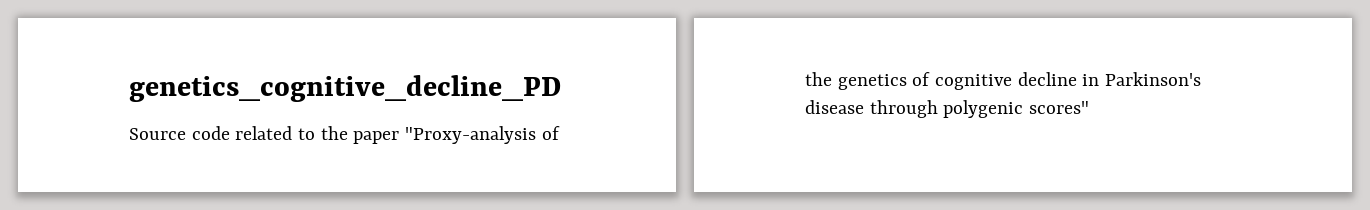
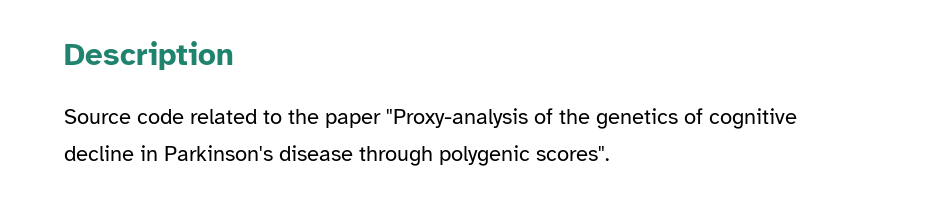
- genetics_cognitive_decline_PD
+ Description
- Source code related to the paper "Proxy-analysis of the genetics of cognitive decline in Parkinson's disease through polygenic scores"
+ Source code related to the paper "Proxy-analysis of the genetics of cognitive decline in Parkinson's disease through polygenic scores".

